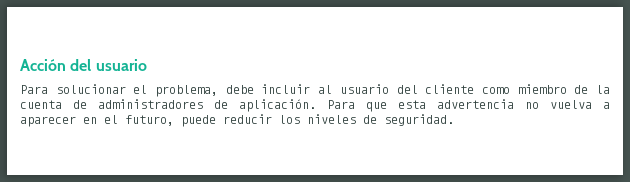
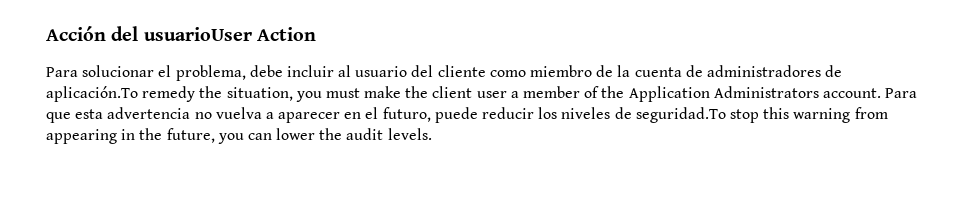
- Acción del usuario
+ Acción del usuarioUser Action
- Para solucionar el problema, debe incluir al usuario del cliente como miembro de la cuenta de administradores de aplicación.
+ Para solucionar el problema, debe incluir al usuario del cliente como miembro de la cuenta de administradores de aplicación.To remedy the situation, you must make the client user a member of the Application Administrators account.
- Para que esta advertencia no vuelva a aparecer en el futuro, puede reducir los niveles de seguridad.
+ Para que esta advertencia no vuelva a aparecer en el futuro, puede reducir los niveles de seguridad.To stop this warning from appearing in the future, you can lower the audit levels.

